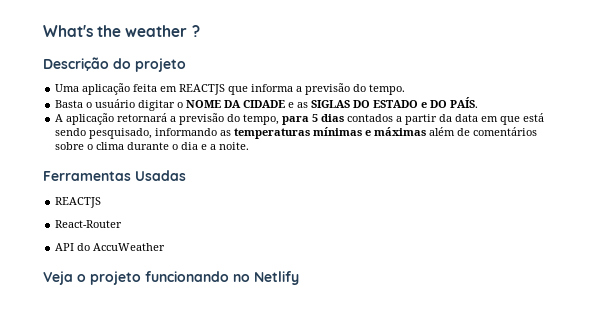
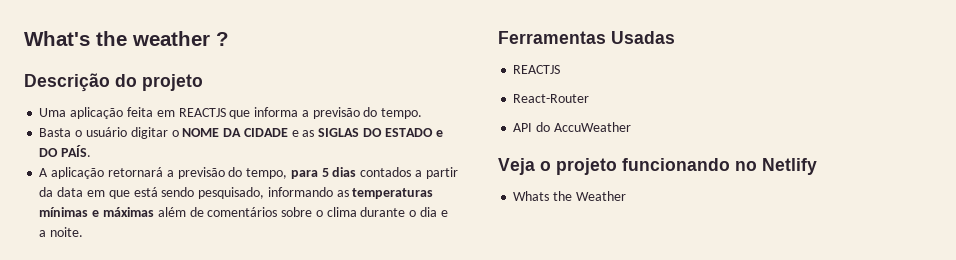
+ Whats the Weather

